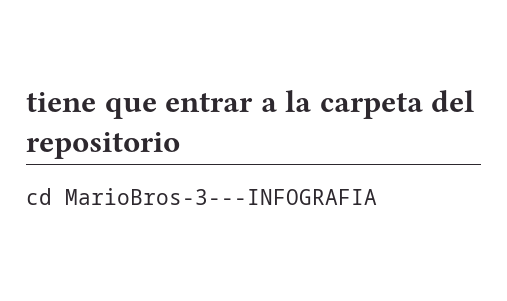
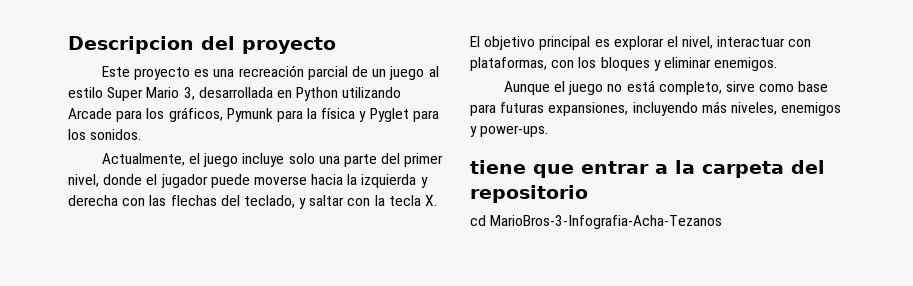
+ Descripcion del proyecto
+ Este proyecto es una recreación parcial de un juego al estilo Super Mario 3, desarrollada en Python utilizando Arcade para los gráficos, Pymunk para la física y Pyglet para los sonidos.
+ Actualmente, el juego incluye solo una parte del primer nivel, donde el jugador puede moverse hacia la izquierda y derecha con las flechas del teclado, y saltar con la tecla X. El objetivo principal es explorar el nivel, interactuar con plataformas, con los bloques y eliminar enemigos.
+ Aunque el juego no está completo, sirve como base para futuras expansiones, incluyendo más niveles, enemigos y power-ups.
- cd MarioBros-3---INFOGRAFIA
+ cd MarioBros-3-Infografia-Acha-Tezanos

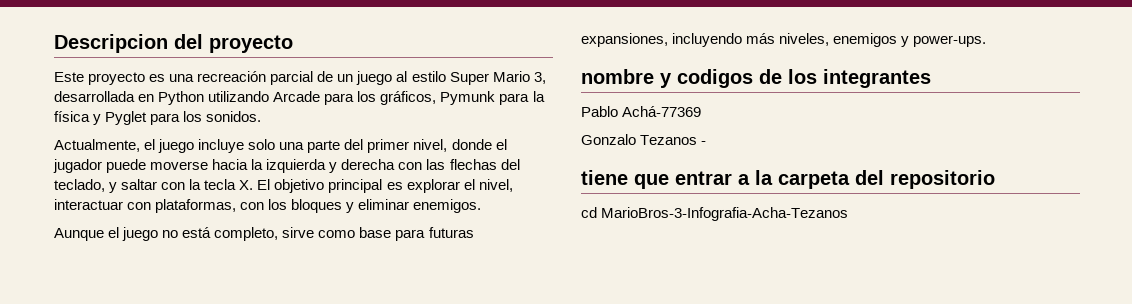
+ nombre y codigos de los integrantes
+ Pablo Achá-77369
+ Gonzalo Tezanos -

